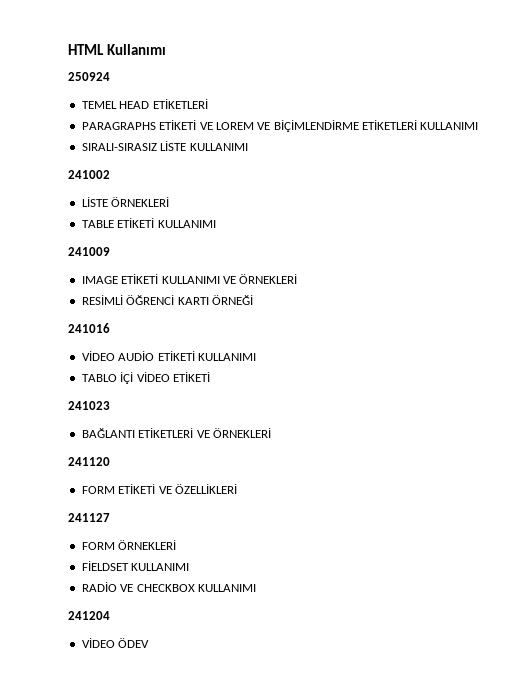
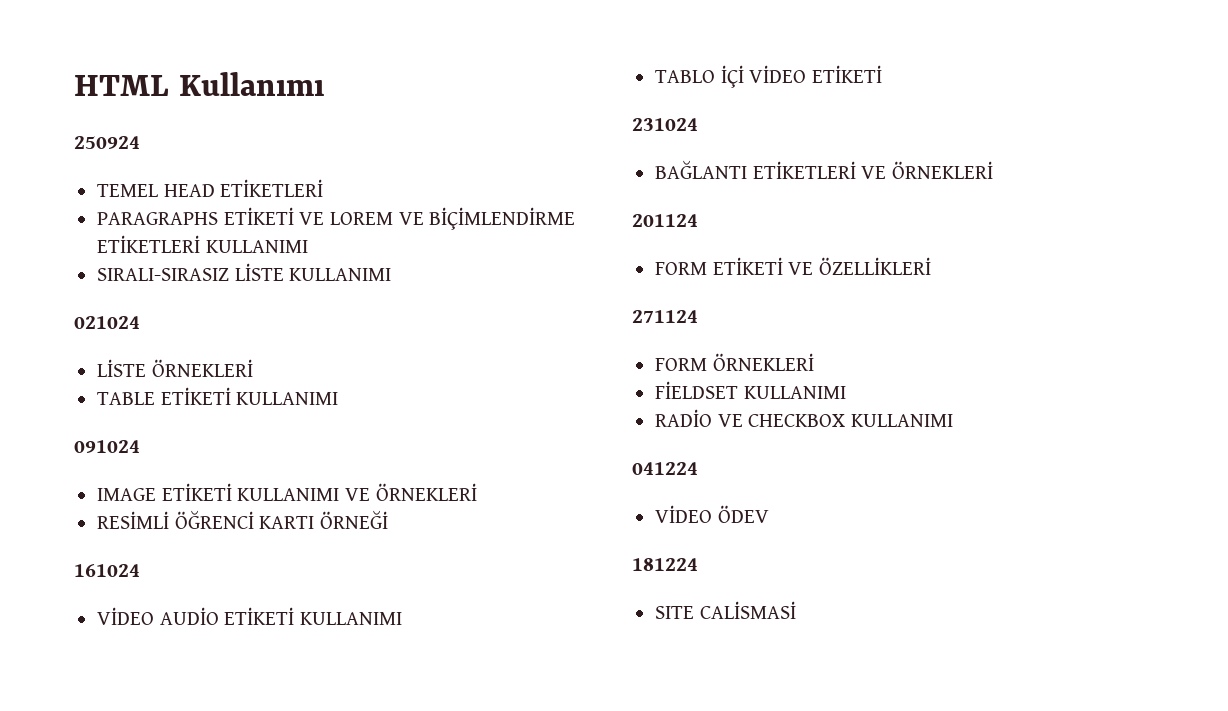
- 241002
+ 021024
- 241009
+ 091024
- 241016
+ 161024
- 241023
+ 231024
- 241120
+ 201124
- 241127
+ 271124
- 241204
+ 041224
+ 181224
+ SITE CALİSMASİ

